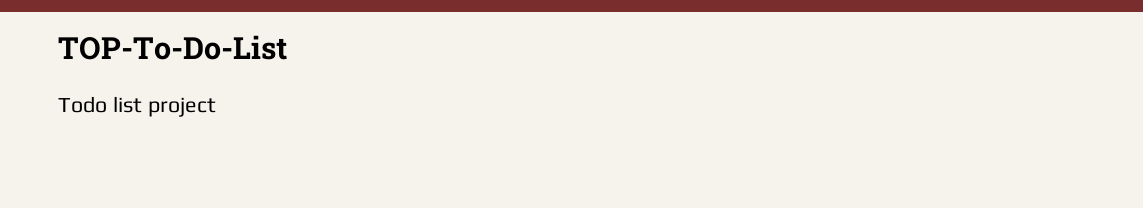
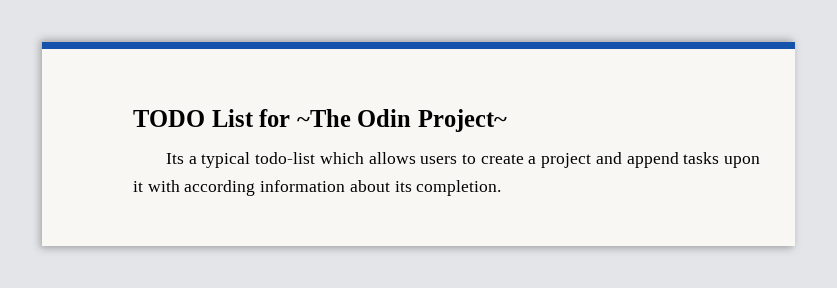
- TOP-To-Do-List
- Todo list project
+ TODO List for ~The Odin Project~
+ Its a typical todo-list which allows users to create a project and append tasks upon it with according information about its completion.

